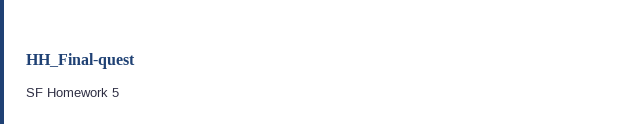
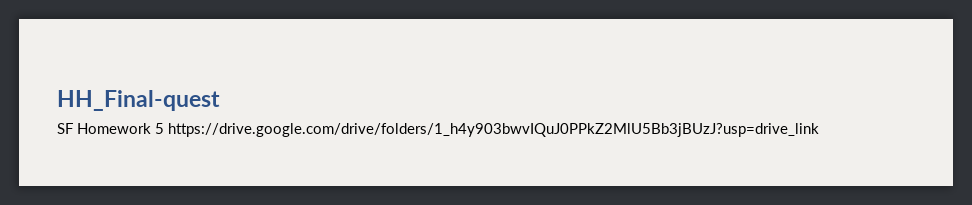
- SF Homework 5
+ SF Homework 5 https://drive.google.com/drive/folders/1_h4y903bwvIQuJ0PPkZ2MlU5Bb3jBUzJ?usp=drive_link

